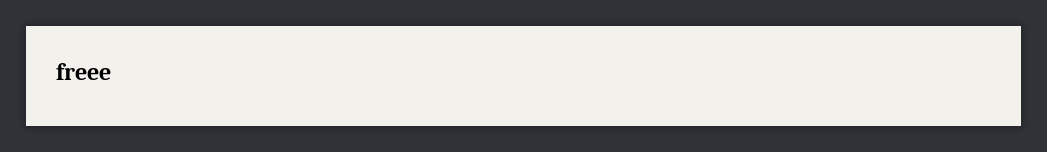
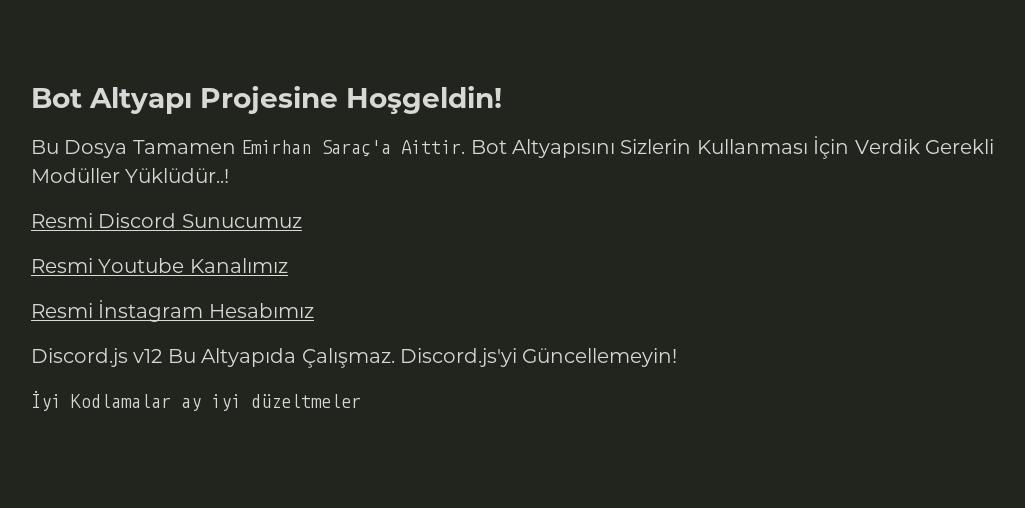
- freee
+ Bot Altyapı Projesine Hoşgeldin!
+ Bu Dosya Tamamen Emirhan Saraç'a Aittir. Bot Altyapısını Sizlerin Kullanması İçin Verdik Gerekli Modüller Yüklüdür..!
+ Resmi Discord Sunucumuz
+ Resmi Youtube Kanalımız
+ Resmi İnstagram Hesabımız
+ Discord.js v12 Bu Altyapıda Çalışmaz. Discord.js'yi Güncellemeyin!
+ İyi Kodlamalar ay iyi düzeltmeler

